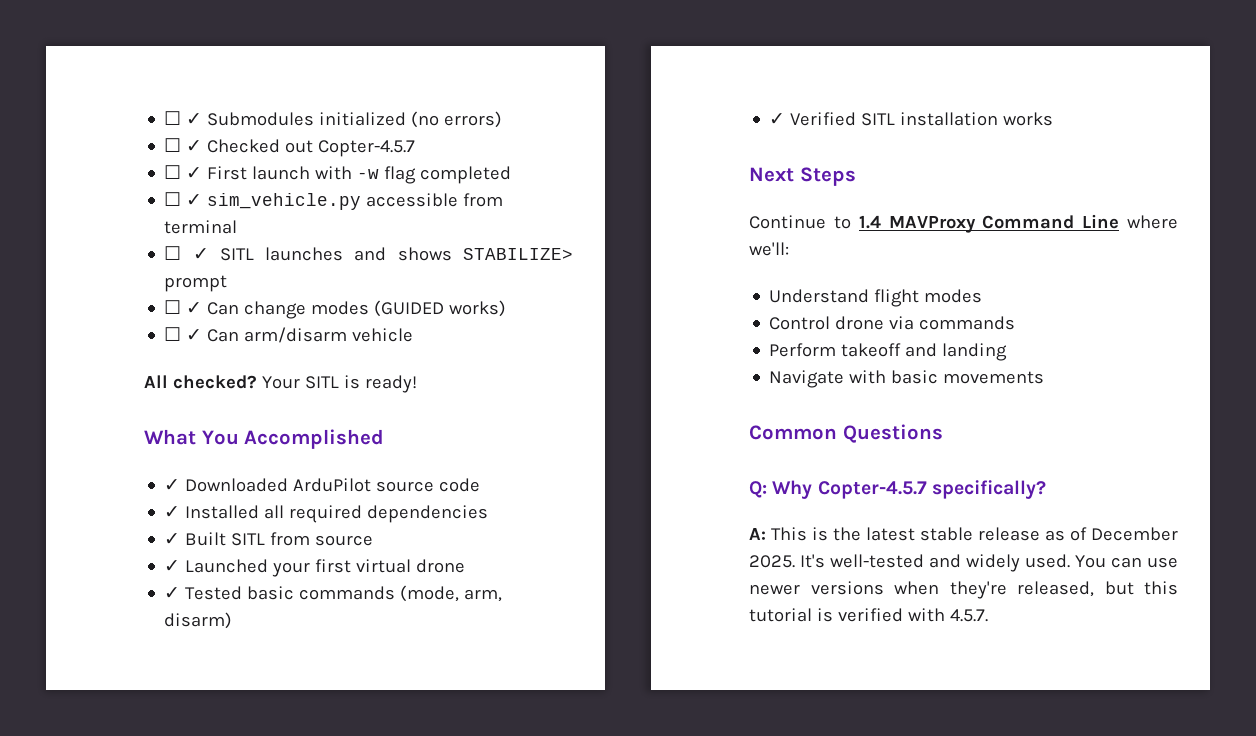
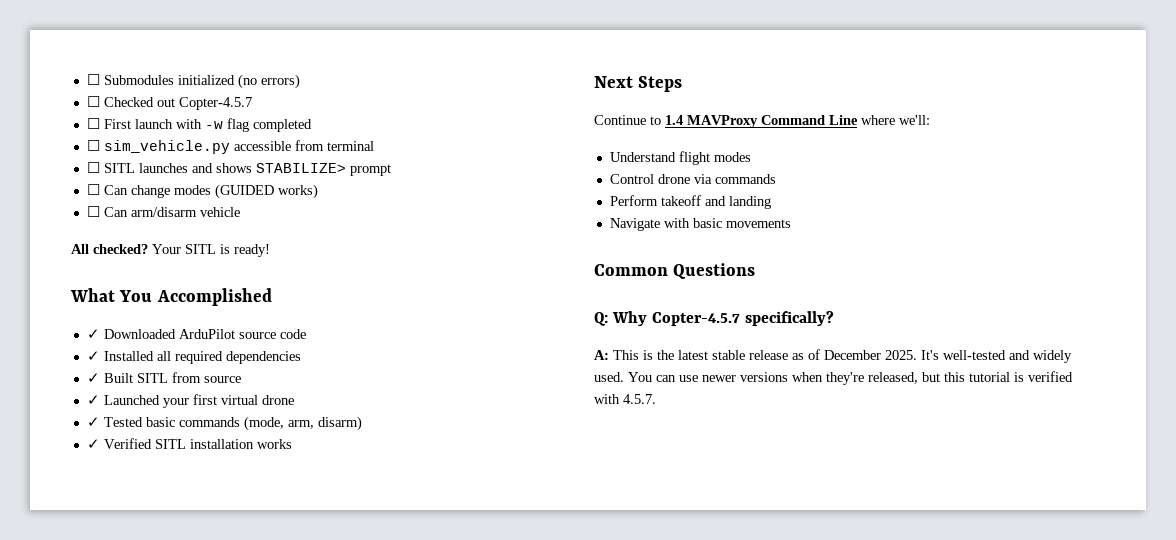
- ☐ ✓ Submodules initialized (no errors)
+ ☐ Submodules initialized (no errors)
- ☐ ✓ Checked out Copter-4.5.7
+ ☐ Checked out Copter-4.5.7
- ☐ ✓ First launch with -w flag completed
+ ☐ First launch with -w flag completed
- ☐ ✓ sim_vehicle.py accessible from terminal
+ ☐ sim_vehicle.py accessible from terminal
- ☐ ✓ SITL launches and shows STABILIZE> prompt
+ ☐ SITL launches and shows STABILIZE> prompt
- ☐ ✓ Can change modes (GUIDED works)
+ ☐ Can change modes (GUIDED works)
- ☐ ✓ Can arm/disarm vehicle
+ ☐ Can arm/disarm vehicle

